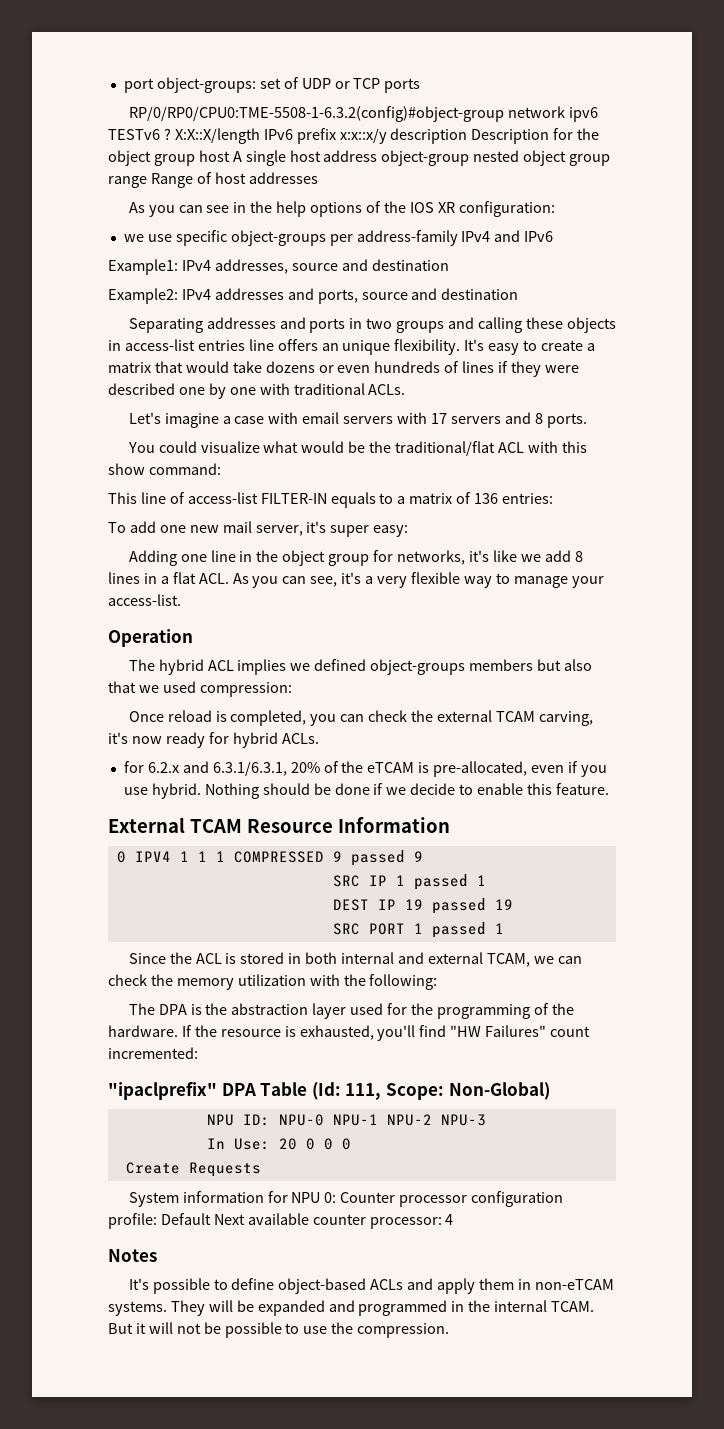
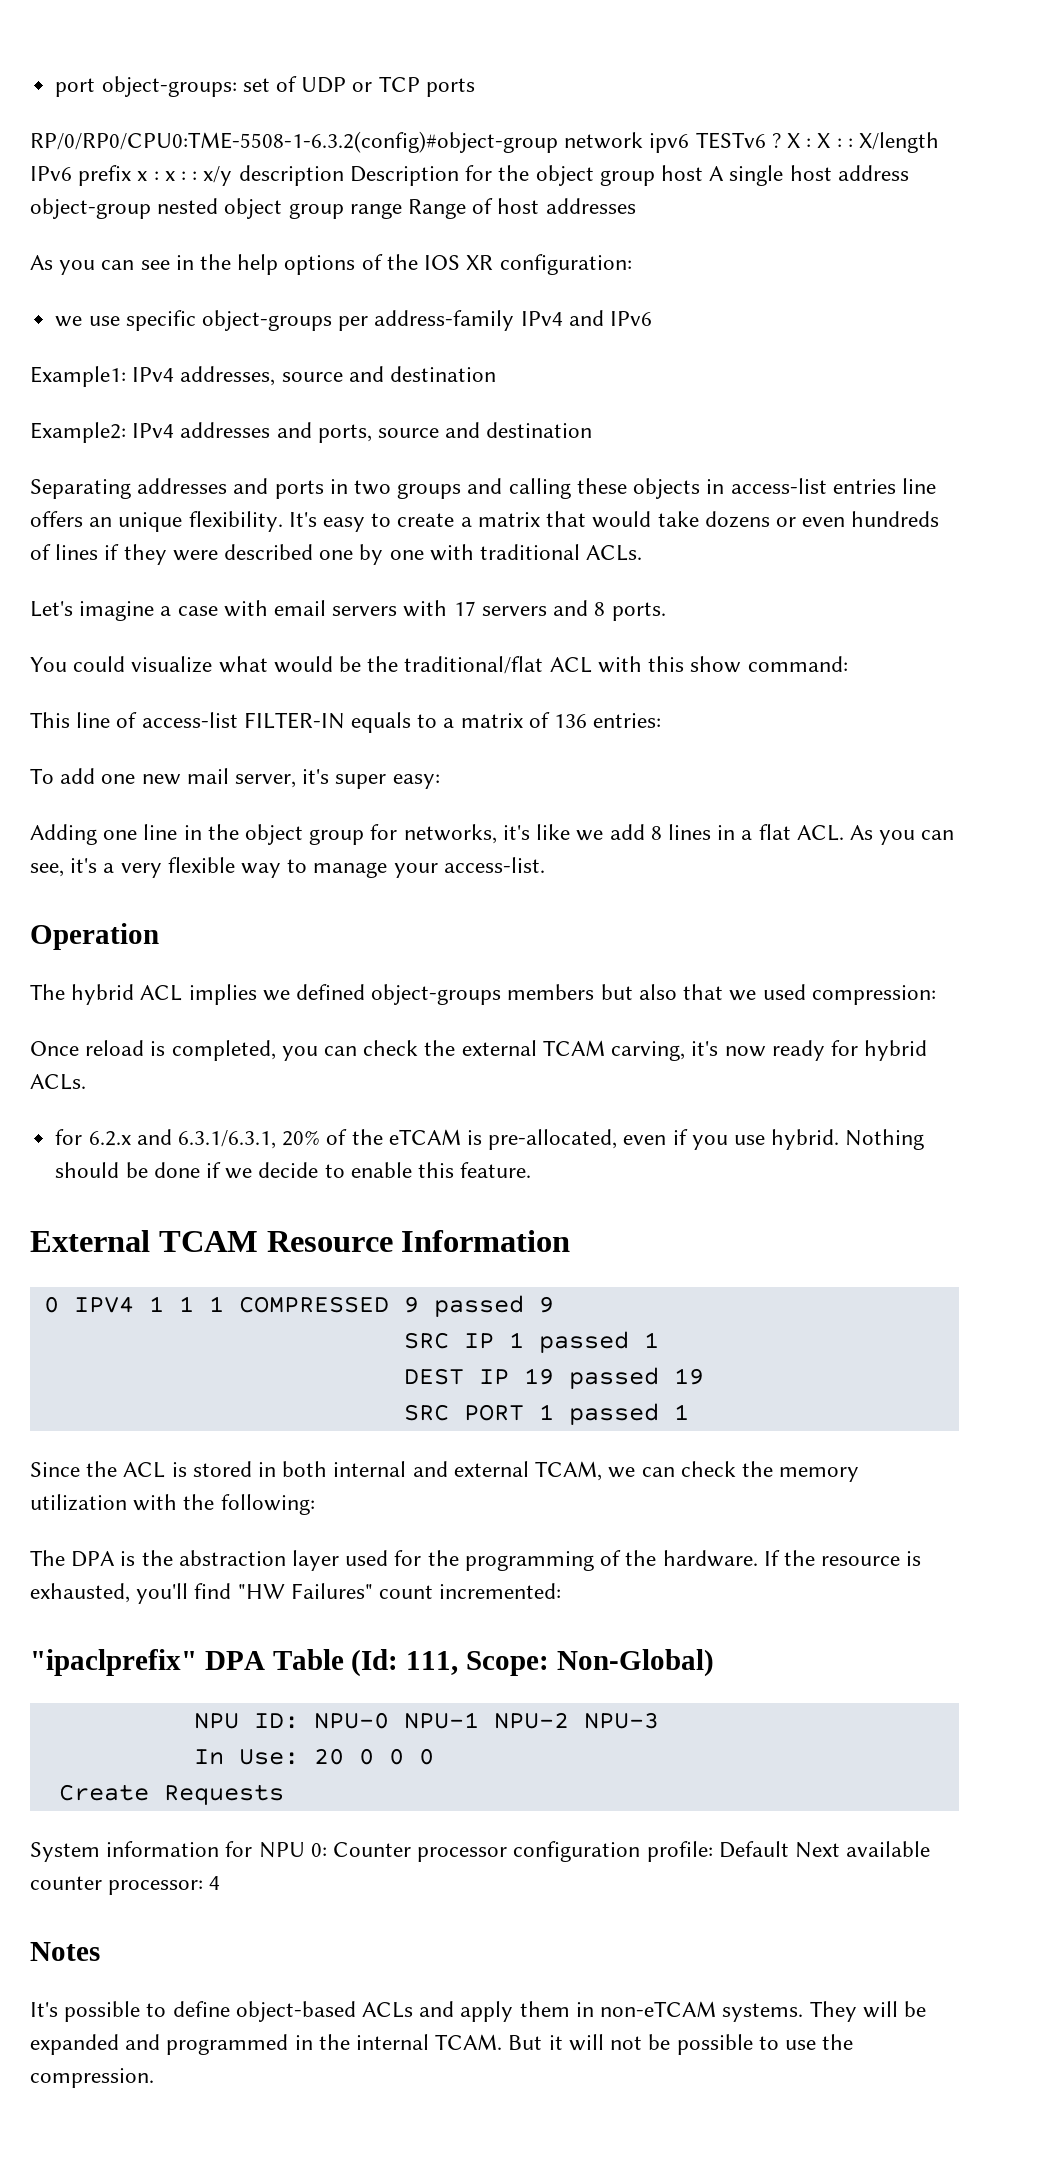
- X:X::X/length IPv6 prefix x:x::x/y description Description for the object group host A single host address object-group nested object group range Range of host addresses
+ X : X : : X/length IPv6 prefix x : x : : x/y description Description for the object group host A single host address object-group nested object group range Range of host addresses

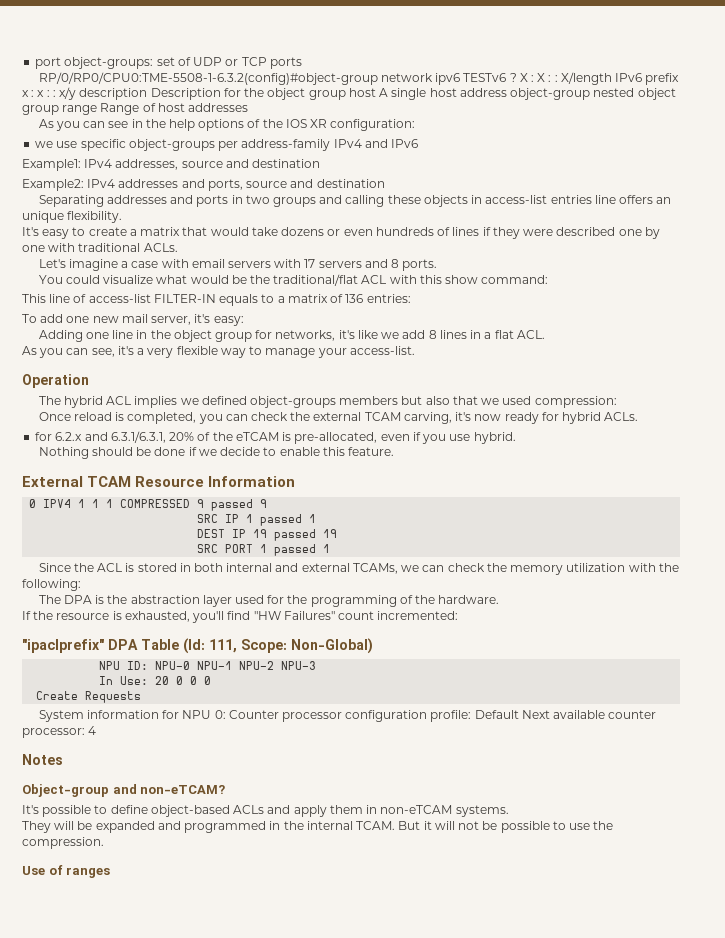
- Separating addresses and ports in two groups and calling these objects in access-list entries line offers an unique flexibility. It's easy to create a matrix that would take dozens or even hundreds of lines if they were described one by one with traditional ACLs.
+ Separating addresses and ports in two groups and calling these objects in access-list entries line offers an unique flexibility.
+ It's easy to create a matrix that would take dozens or even hundreds of lines if they were described one by one with traditional ACLs.
- To add one new mail server, it's super easy:
+ To add one new mail server, it's easy:
- Adding one line in the object group for networks, it's like we add 8 lines in a flat ACL. As you can see, it's a very flexible way to manage your access-list.
+ Adding one line in the object group for networks, it's like we add 8 lines in a flat ACL.
+ As you can see, it's a very flexible way to manage your access-list.
- for 6.2.x and 6.3.1/6.3.1, 20% of the eTCAM is pre-allocated, even if you use hybrid. Nothing should be done if we decide to enable this feature.
+ for 6.2.x and 6.3.1/6.3.1, 20% of the eTCAM is pre-allocated, even if you use hybrid.
+ Nothing should be done if we decide to enable this feature.
- Since the ACL is stored in both internal and external TCAM, we can check the memory utilization with the following:
+ Since the ACL is stored in both internal and external TCAMs, we can check the memory utilization with the following:
- The DPA is the abstraction layer used for the programming of the hardware. If the resource is exhausted, you'll find "HW Failures" count incremented:
+ The DPA is the abstraction layer used for the programming of the hardware.
+ If the resource is exhausted, you'll find "HW Failures" count incremented:
+ Object-group and non-eTCAM?
- It's possible to define object-based ACLs and apply them in non-eTCAM systems. They will be expanded and programmed in the internal TCAM.
+ It's possible to define object-based ACLs and apply them in non-eTCAM systems.
+ They will be expanded and programmed in the internal TCAM.
+ Use of ranges

